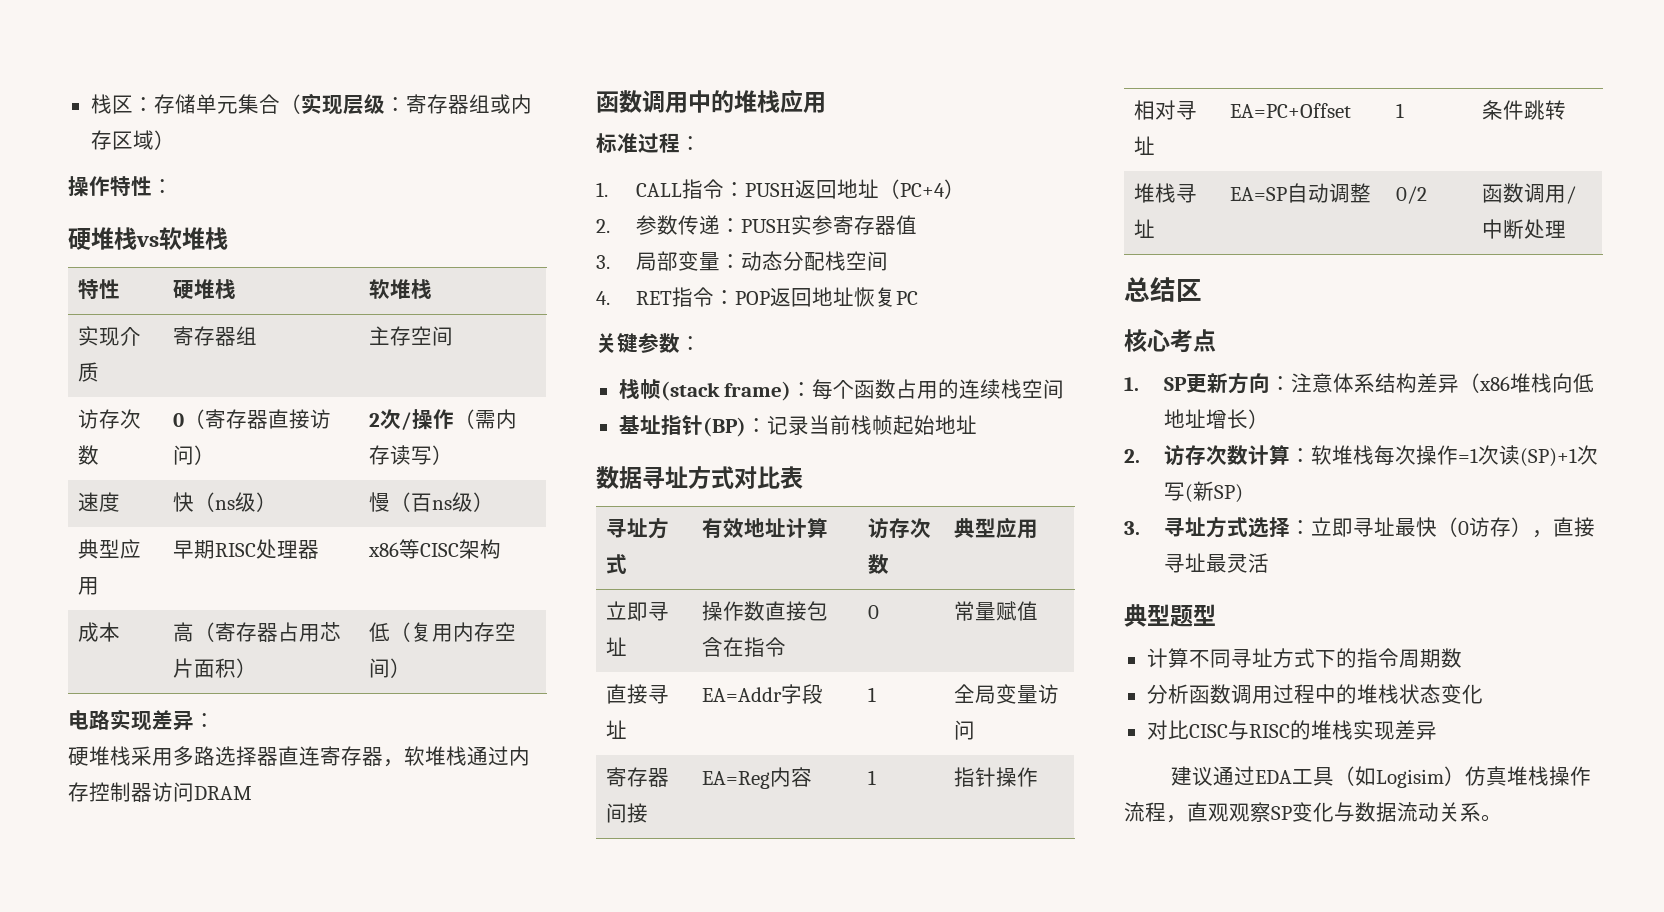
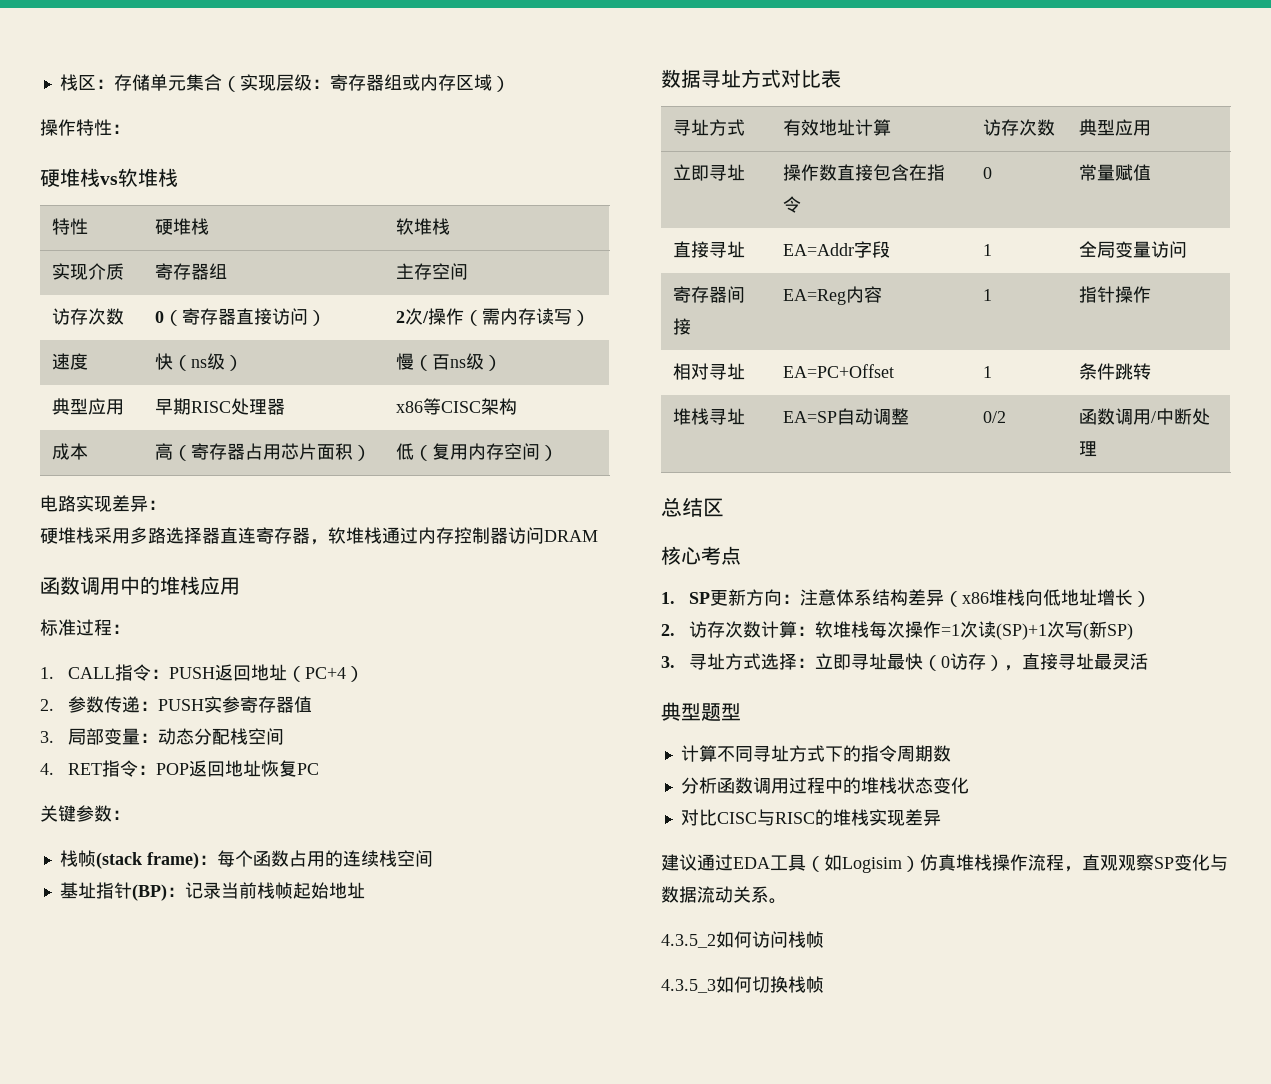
+ 4.3.5_2如何访问栈帧
+ 4.3.5_3如何切换栈帧

